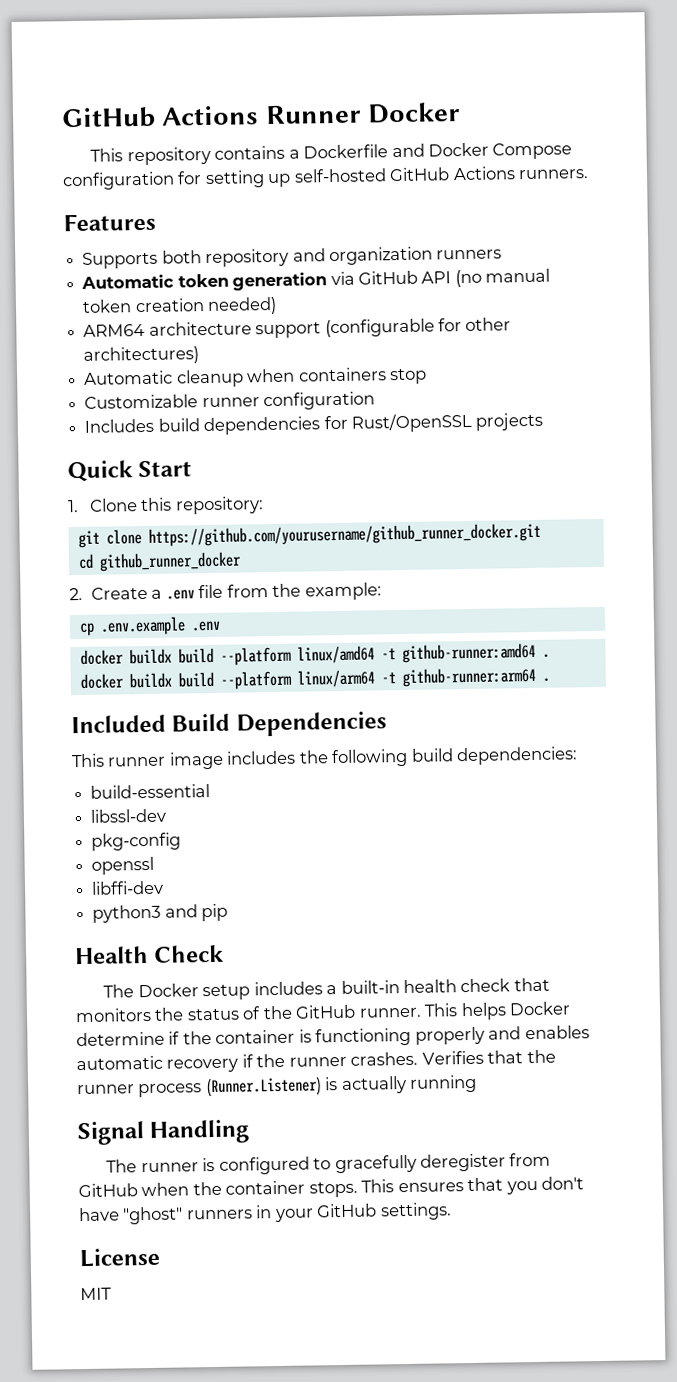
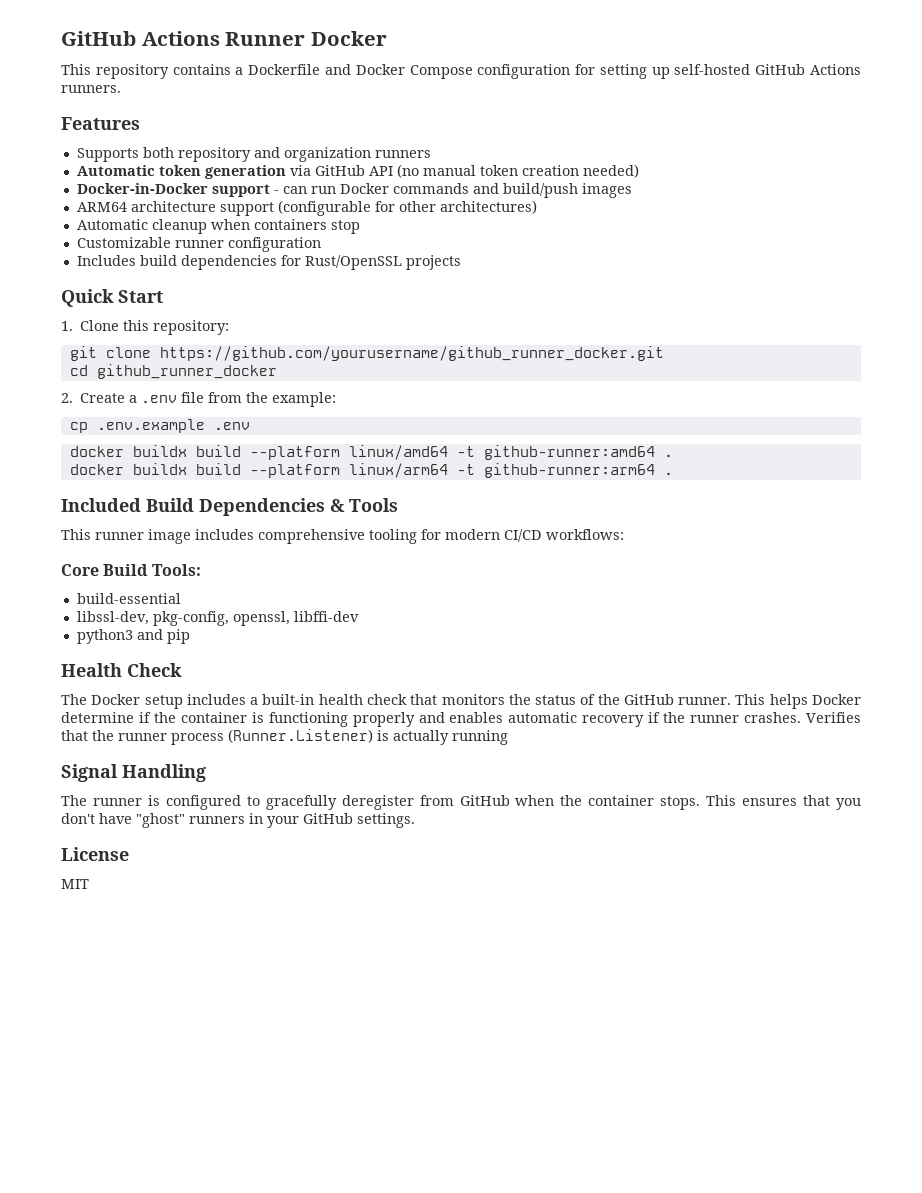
+ Docker-in-Docker support - can run Docker commands and build/push images
- Included Build Dependencies
+ Included Build Dependencies & Tools
- This runner image includes the following build dependencies:
+ This runner image includes comprehensive tooling for modern CI/CD workflows:
+ Core Build Tools:
  build-essential
- libssl-dev
- pkg-config
- openssl
- libffi-dev
+ libssl-dev, pkg-config, openssl, libffi-dev

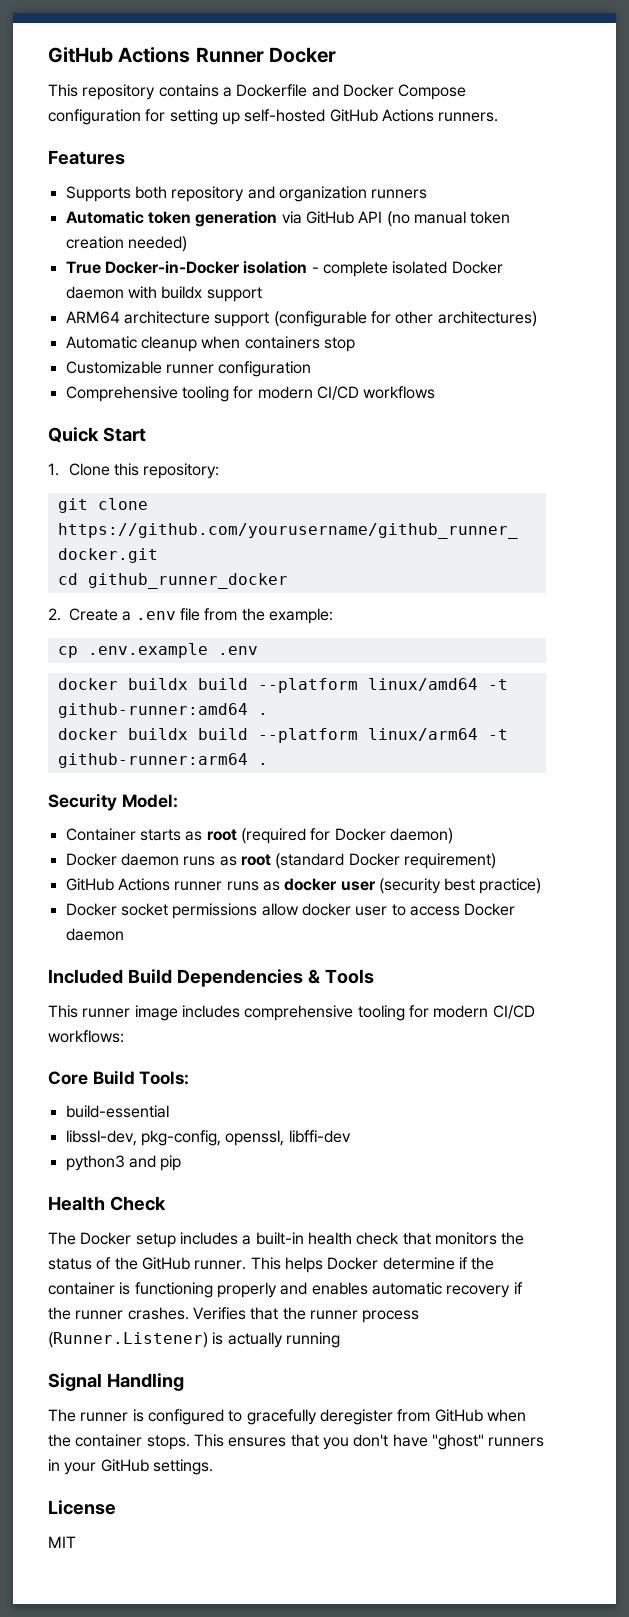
- Docker-in-Docker support - can run Docker commands and build/push images
+ True Docker-in-Docker isolation - complete isolated Docker daemon with buildx support
- Includes build dependencies for Rust/OpenSSL projects
+ Comprehensive tooling for modern CI/CD workflows
+ Security Model:
+ Container starts as root (required for Docker daemon)
+ Docker daemon runs as root (standard Docker requirement)
+ GitHub Actions runner runs as docker user (security best practice)
+ Docker socket permissions allow docker user to access Docker daemon

